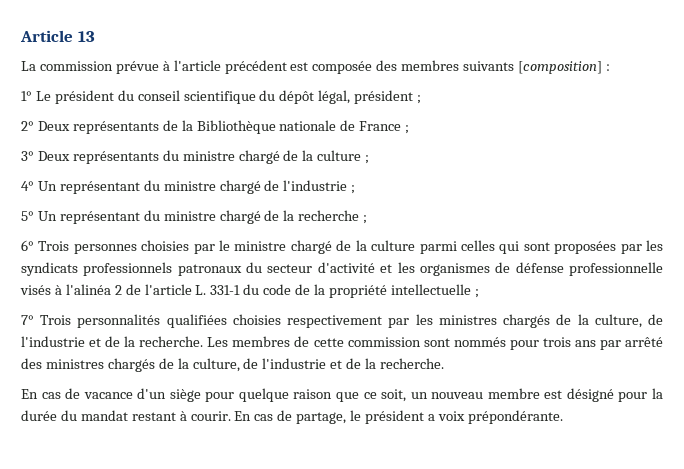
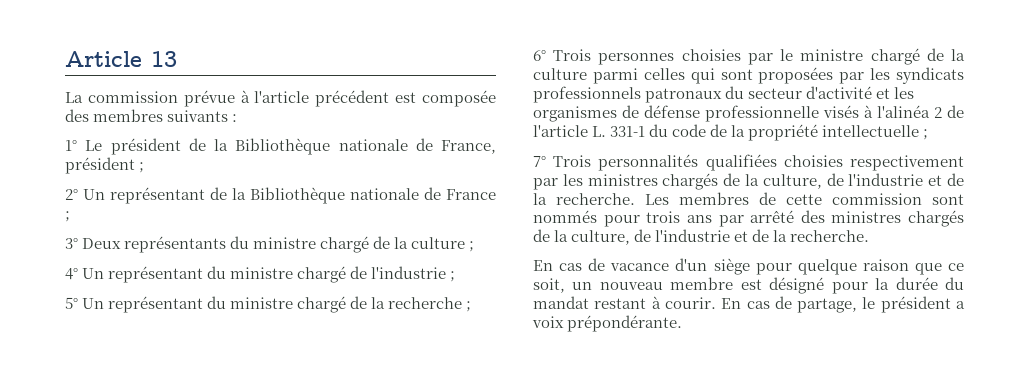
- La commission prévue à l'article précédent est composée des membres suivants [composition] :
+ La commission prévue à l'article précédent est composée des membres suivants :
- 1° Le président du conseil scientifique du dépôt légal, président ;
+ 1° Le président de la Bibliothèque nationale de France, président ;
- 2° Deux représentants de la Bibliothèque nationale de France ;
+ 2° Un représentant de la Bibliothèque nationale de France ;

